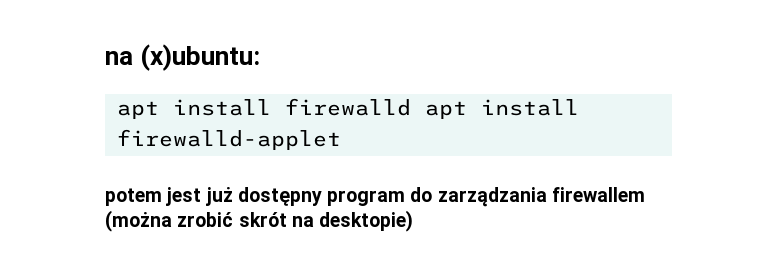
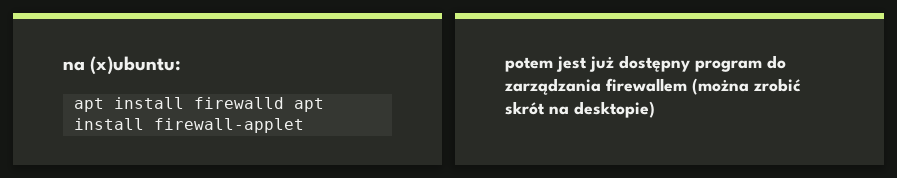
- apt install firewalld apt install firewalld-applet
+ apt install firewalld apt install firewall-applet

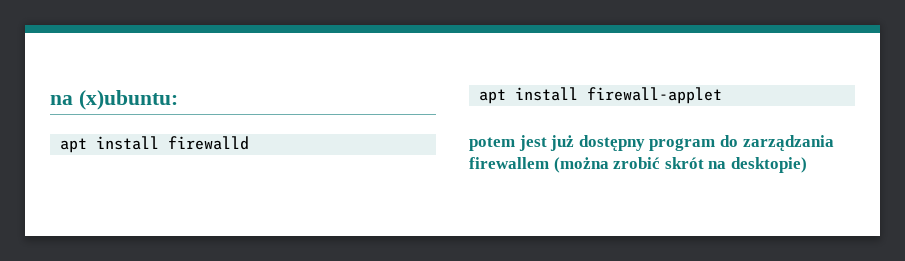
- apt install firewalld apt install firewall-applet
+ apt install firewalld
+ apt install firewall-applet

